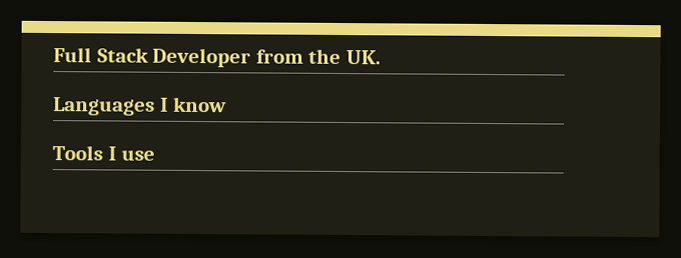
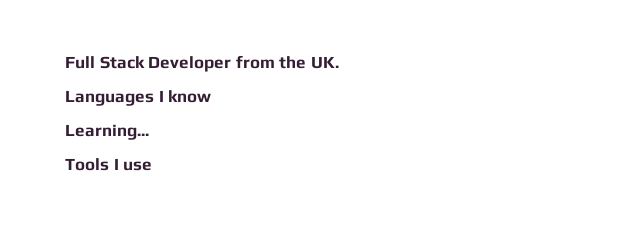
+ Learning...

